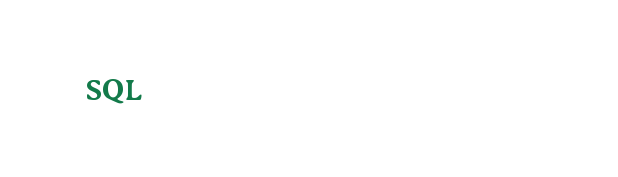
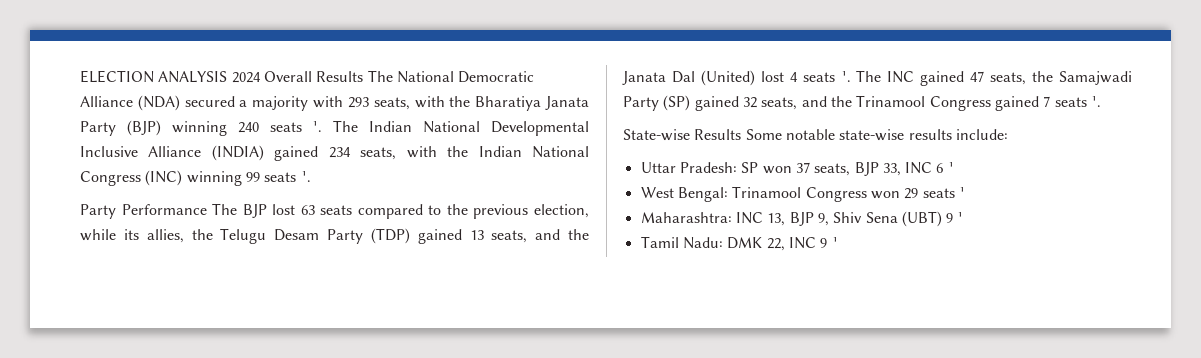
- SQL
+ ELECTION ANALYSIS 2024 Overall Results The National Democratic Alliance (NDA) secured a majority with 293 seats, with the Bharatiya Janata Party (BJP) winning 240 seats ¹. The Indian National Developmental Inclusive Alliance (INDIA) gained 234 seats, with the Indian National Congress (INC) winning 99 seats ¹.
+ Party Performance The BJP lost 63 seats compared to the previous election, while its allies, the Telugu Desam Party (TDP) gained 13 seats, and the Janata Dal (United) lost 4 seats ¹. The INC gained 47 seats, the Samajwadi Party (SP) gained 32 seats, and the Trinamool Congress gained 7 seats ¹.
+ State-wise Results Some notable state-wise results include:
+ Uttar Pradesh: SP won 37 seats, BJP 33, INC 6 ¹
+ West Bengal: Trinamool Congress won 29 seats ¹
+ Maharashtra: INC 13, BJP 9, Shiv Sena (UBT) 9 ¹
+ Tamil Nadu: DMK 22, INC 9 ¹

